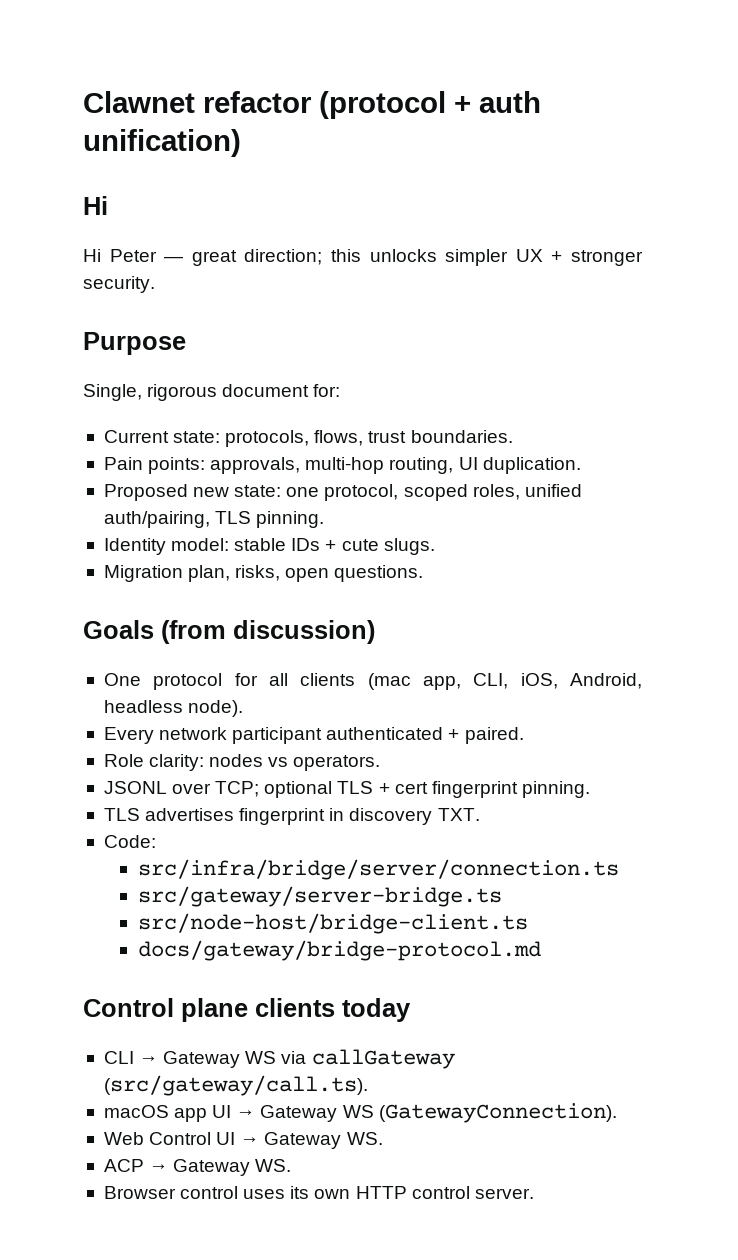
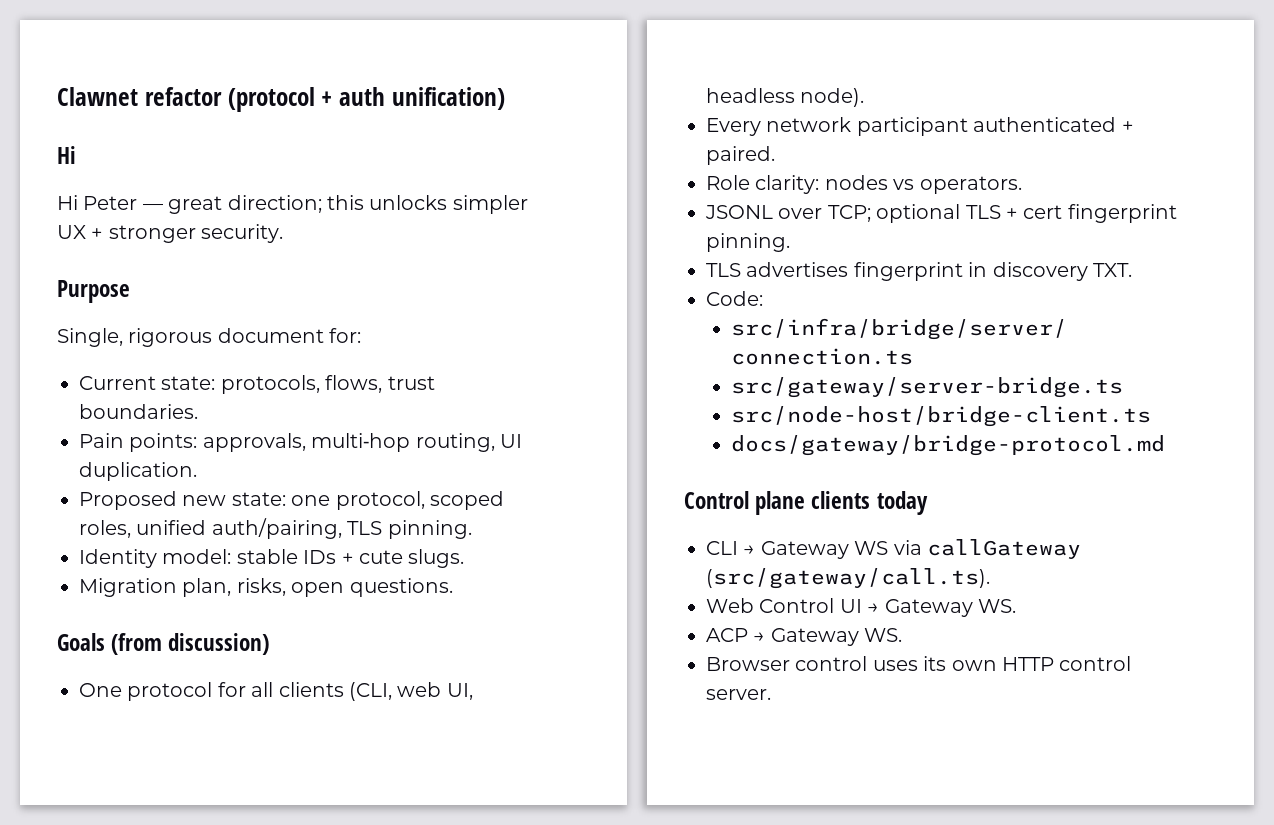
- One protocol for all clients (mac app, CLI, iOS, Android, headless node).
+ One protocol for all clients (CLI, web UI, headless node).
- macOS app UI → Gateway WS (GatewayConnection).

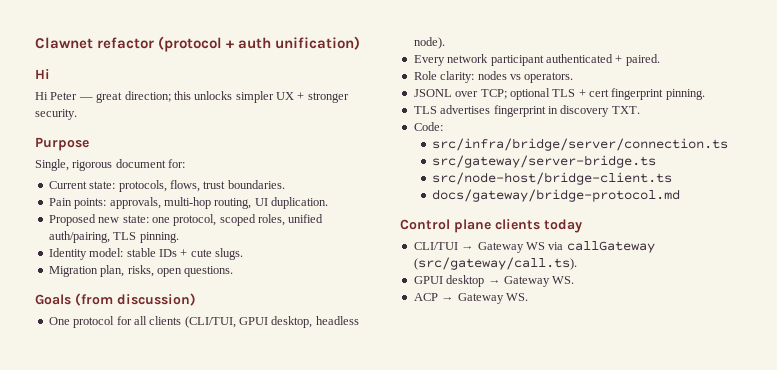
- One protocol for all clients (CLI, web UI, headless node).
+ One protocol for all clients (CLI/TUI, GPUI desktop, headless node).
- CLI → Gateway WS via callGateway (src/gateway/call.ts).
+ CLI/TUI → Gateway WS via callGateway (src/gateway/call.ts).
- Web Control UI → Gateway WS.
+ GPUI desktop → Gateway WS.
- Browser control uses its own HTTP control server.

